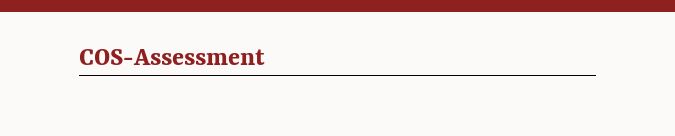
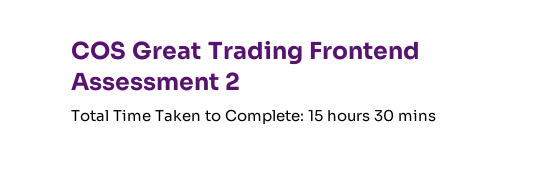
- COS-Assessment
+ COS Great Trading Frontend Assessment 2
+ Total Time Taken to Complete: 15 hours 30 mins

